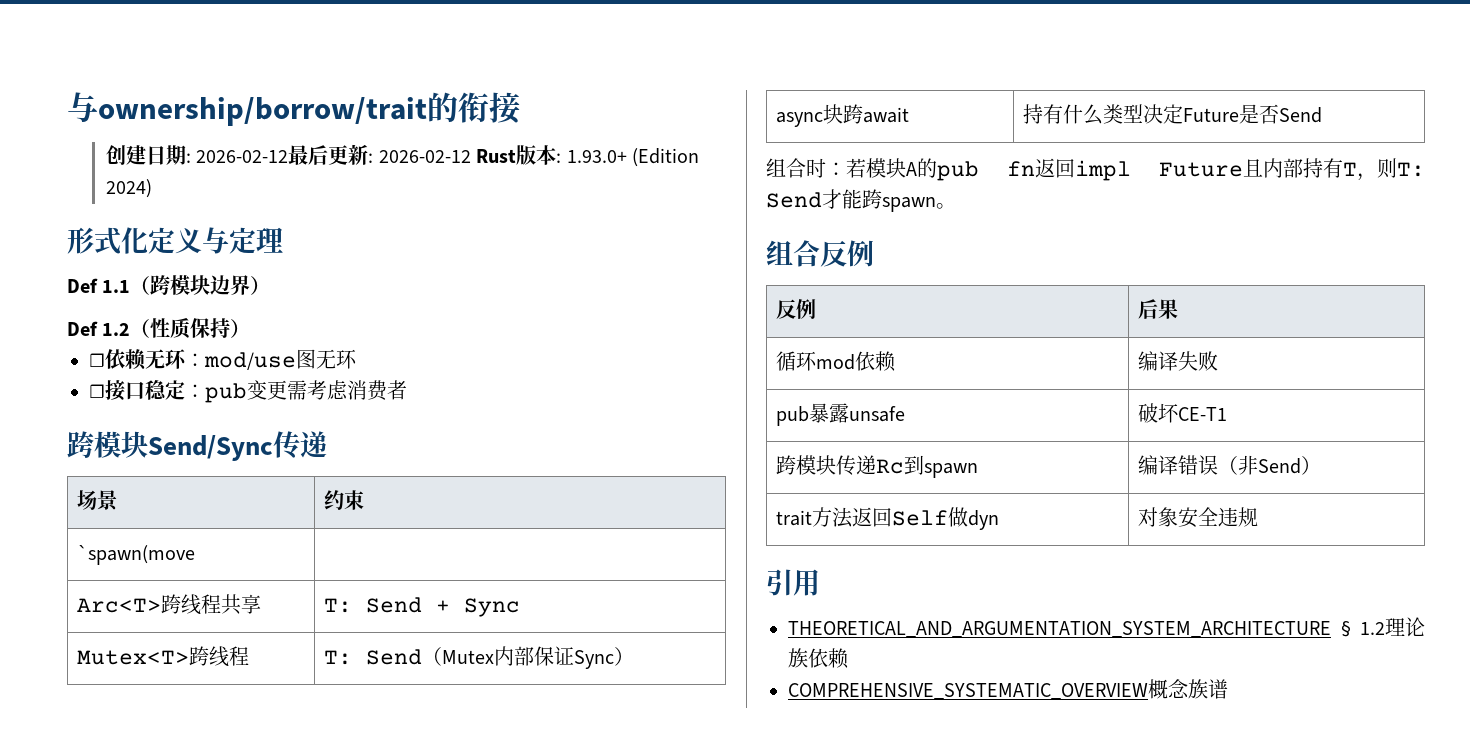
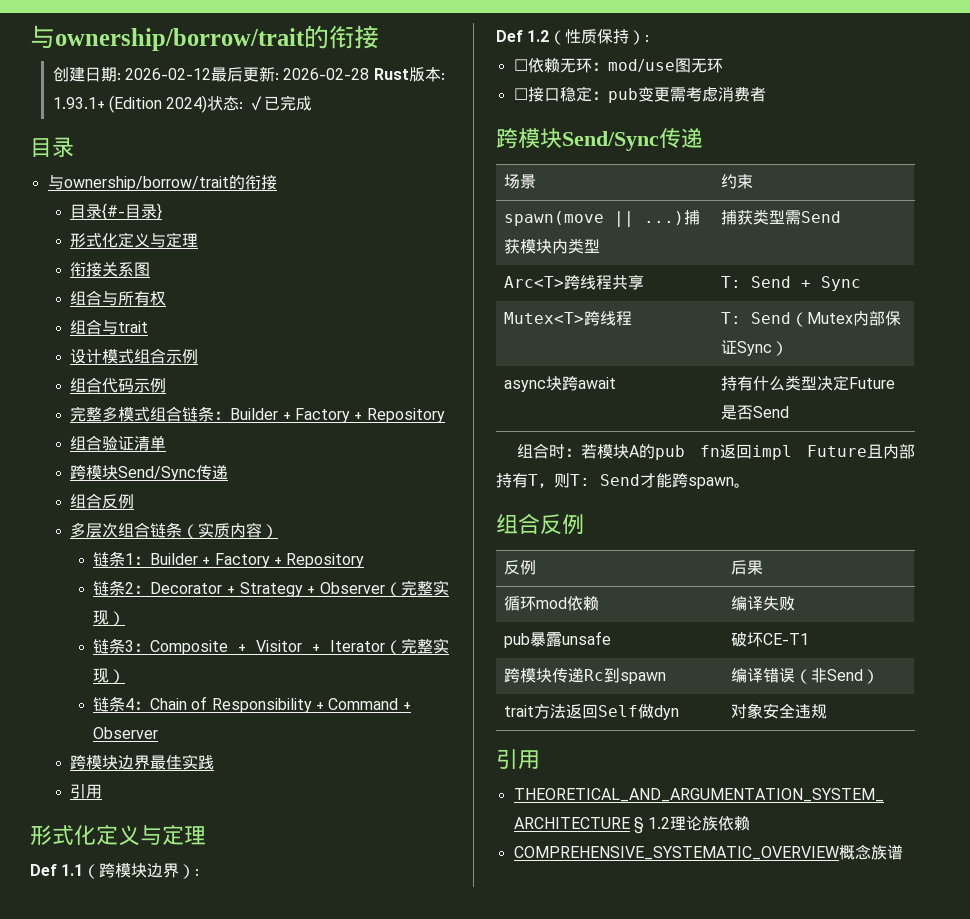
- 创建日期: 2026-02-12最后更新: 2026-02-12 Rust版本: 1.93.0+ (Edition 2024)
+ 创建日期: 2026-02-12最后更新: 2026-02-28 Rust版本: 1.93.1+ (Edition 2024)状态: ✓已完成
+ 目录
+ 与ownership/borrow/trait的衔接
+ 目录{#-目录}
+ 形式化定义与定理
+ 衔接关系图
+ 组合与所有权
+ 组合与trait
+ 设计模式组合示例
+ 组合代码示例
+ 完整多模式组合链条：Builder + Factory + Repository
+ 组合验证清单
+ 跨模块Send/Sync传递
+ 组合反例
+ 多层次组合链条（实质内容）
+ 链条1：Builder + Factory + Repository
+ 链条2：Decorator + Strategy + Observer（完整实现）
+ 链条3：Composite + Visitor + Iterator（完整实现）
+ 链条4：Chain of Responsibility + Command + Observer
+ 跨模块边界最佳实践
+ 引用
- Def 1.1（跨模块边界）
+ Def 1.1（跨模块边界）:
- Def 1.2（性质保持）
+ Def 1.2（性质保持）:
- `spawn(move |
+ spawn(move || ...)捕获模块内类型 | 捕获类型需Send

